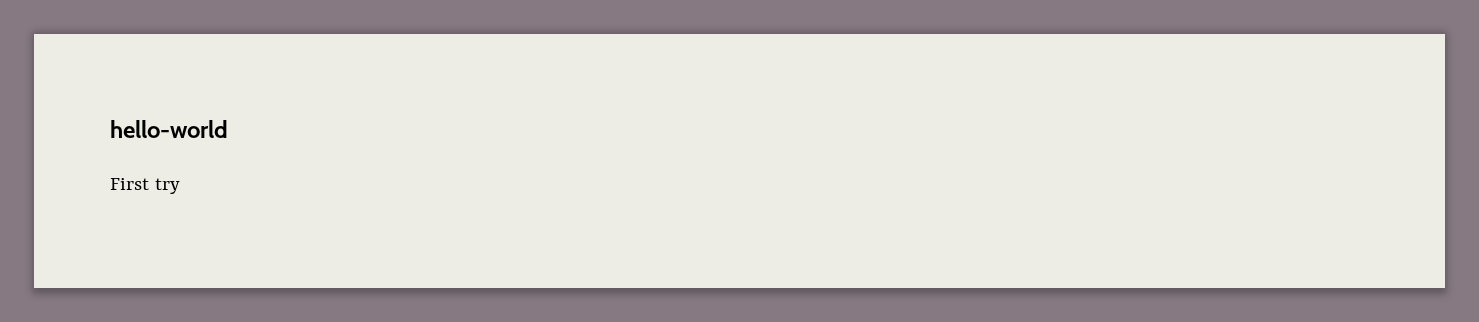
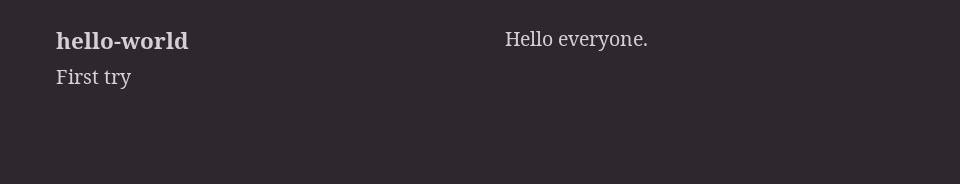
+ Hello everyone.

